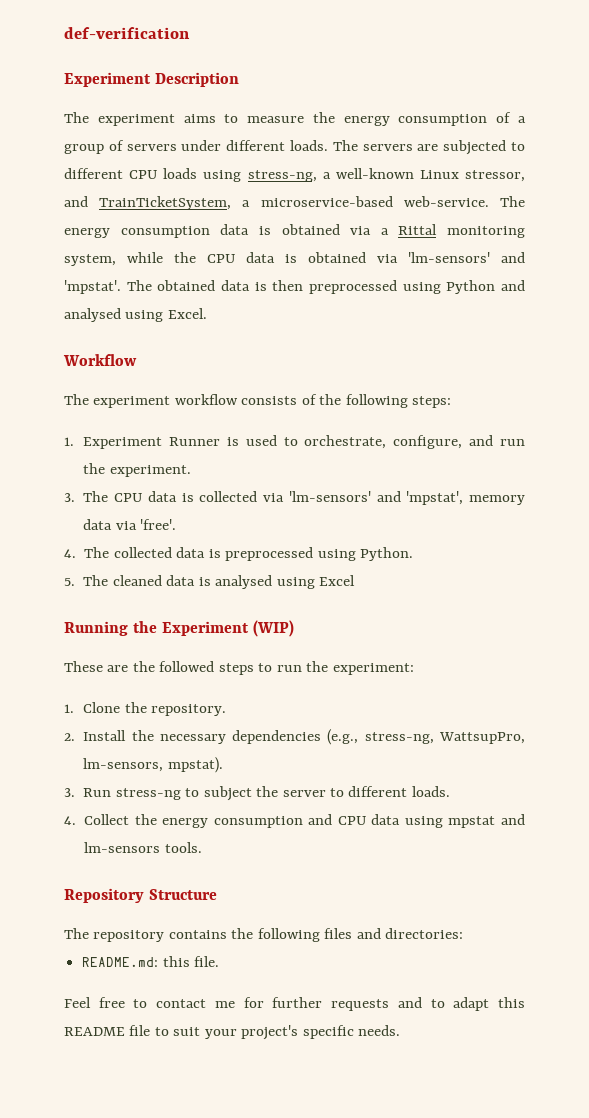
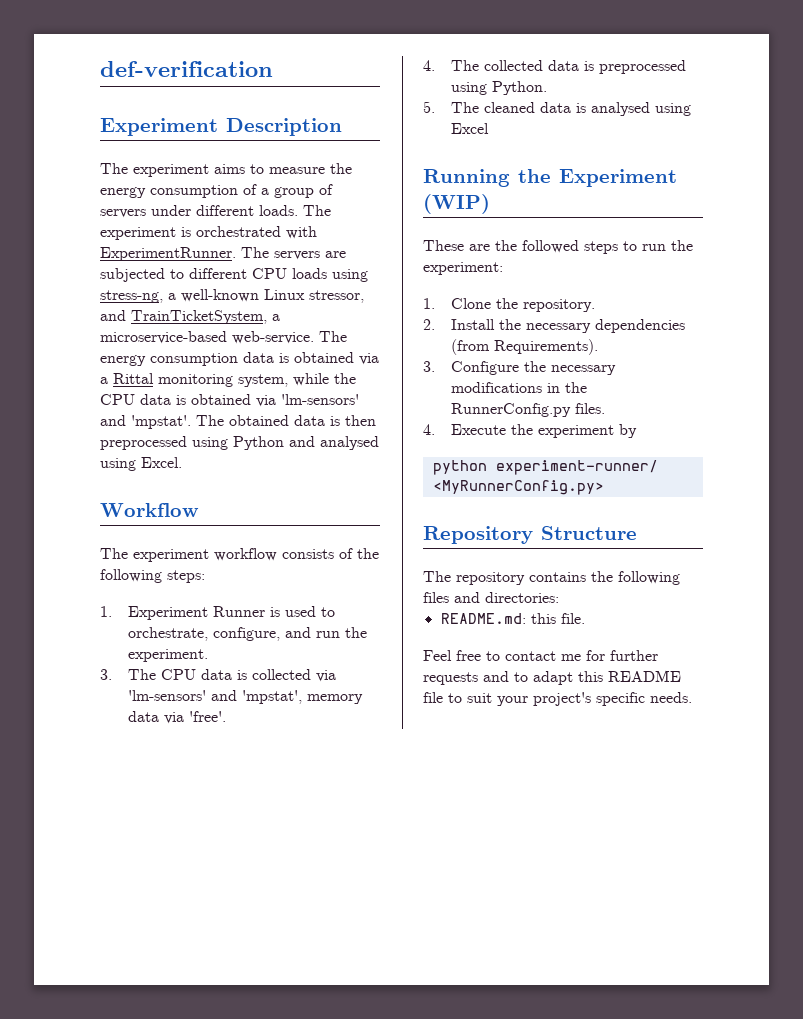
- The servers are subjected to different CPU loads using stress-ng, a well-known Linux stressor, and TrainTicketSystem, a microservice-based web-service.
+ The experiment is orchestrated with ExperimentRunner. The servers are subjected to different CPU loads using stress-ng, a well-known Linux stressor, and TrainTicketSystem, a microservice-based web-service.
- 2. Install the necessary dependencies (e.g., stress-ng, WattsupPro, lm-sensors, mpstat).
- 3. Run stress-ng to subject the server to different loads.
- 4. Collect the energy consumption and CPU data using mpstat and lm-sensors tools.
+ 2. Install the necessary dependencies (from Requirements).
+ 3. Configure the necessary modifications in the RunnerConfig.py files.
+ 4. Execute the experiment by
+ python experiment-runner/ <MyRunnerConfig.py>

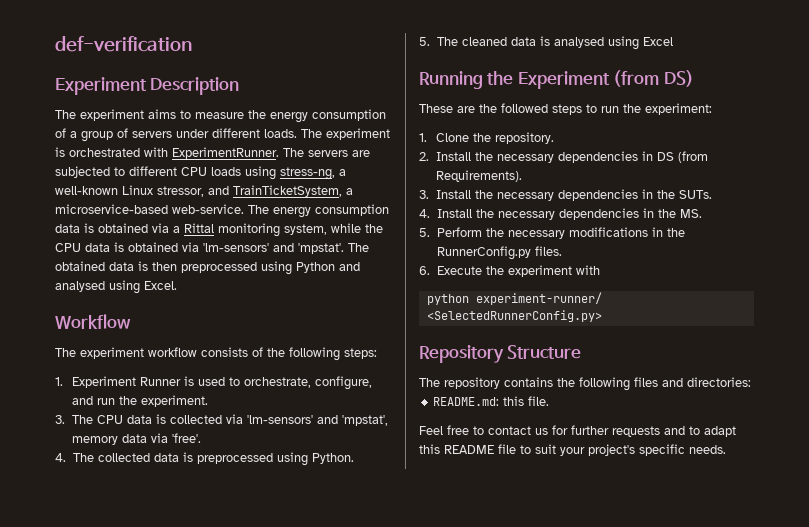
- Running the Experiment (WIP)
+ Running the Experiment (from DS)
- 2. Install the necessary dependencies (from Requirements).
+ 2. Install the necessary dependencies in DS (from Requirements).
- 3. Configure the necessary modifications in the RunnerConfig.py files.
+ 3. Install the necessary dependencies in the SUTs.
+ 4. Install the necessary dependencies in the MS.
+ 5. Perform the necessary modifications in the RunnerConfig.py files.
- 4. Execute the experiment by
+ 6. Execute the experiment with
- python experiment-runner/ <MyRunnerConfig.py>
+ python experiment-runner/ <SelectedRunnerConfig.py>
- Feel free to contact me for further requests and to adapt this README file to suit your project's specific needs.
+ Feel free to contact us for further requests and to adapt this README file to suit your project's specific needs.

